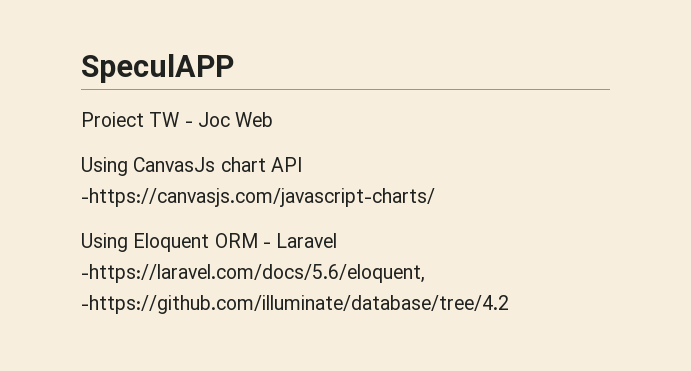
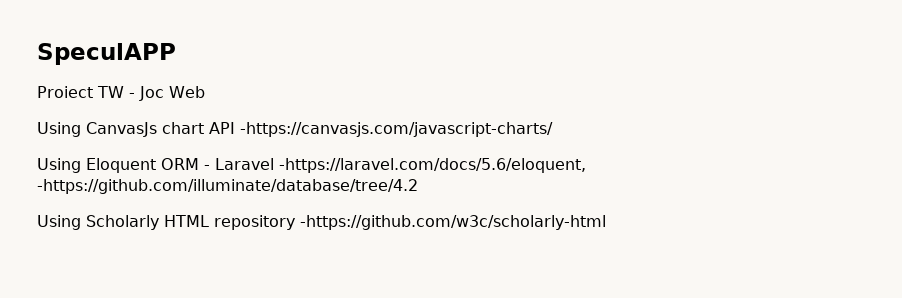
+ Using Scholarly HTML repository -https://github.com/w3c/scholarly-html

